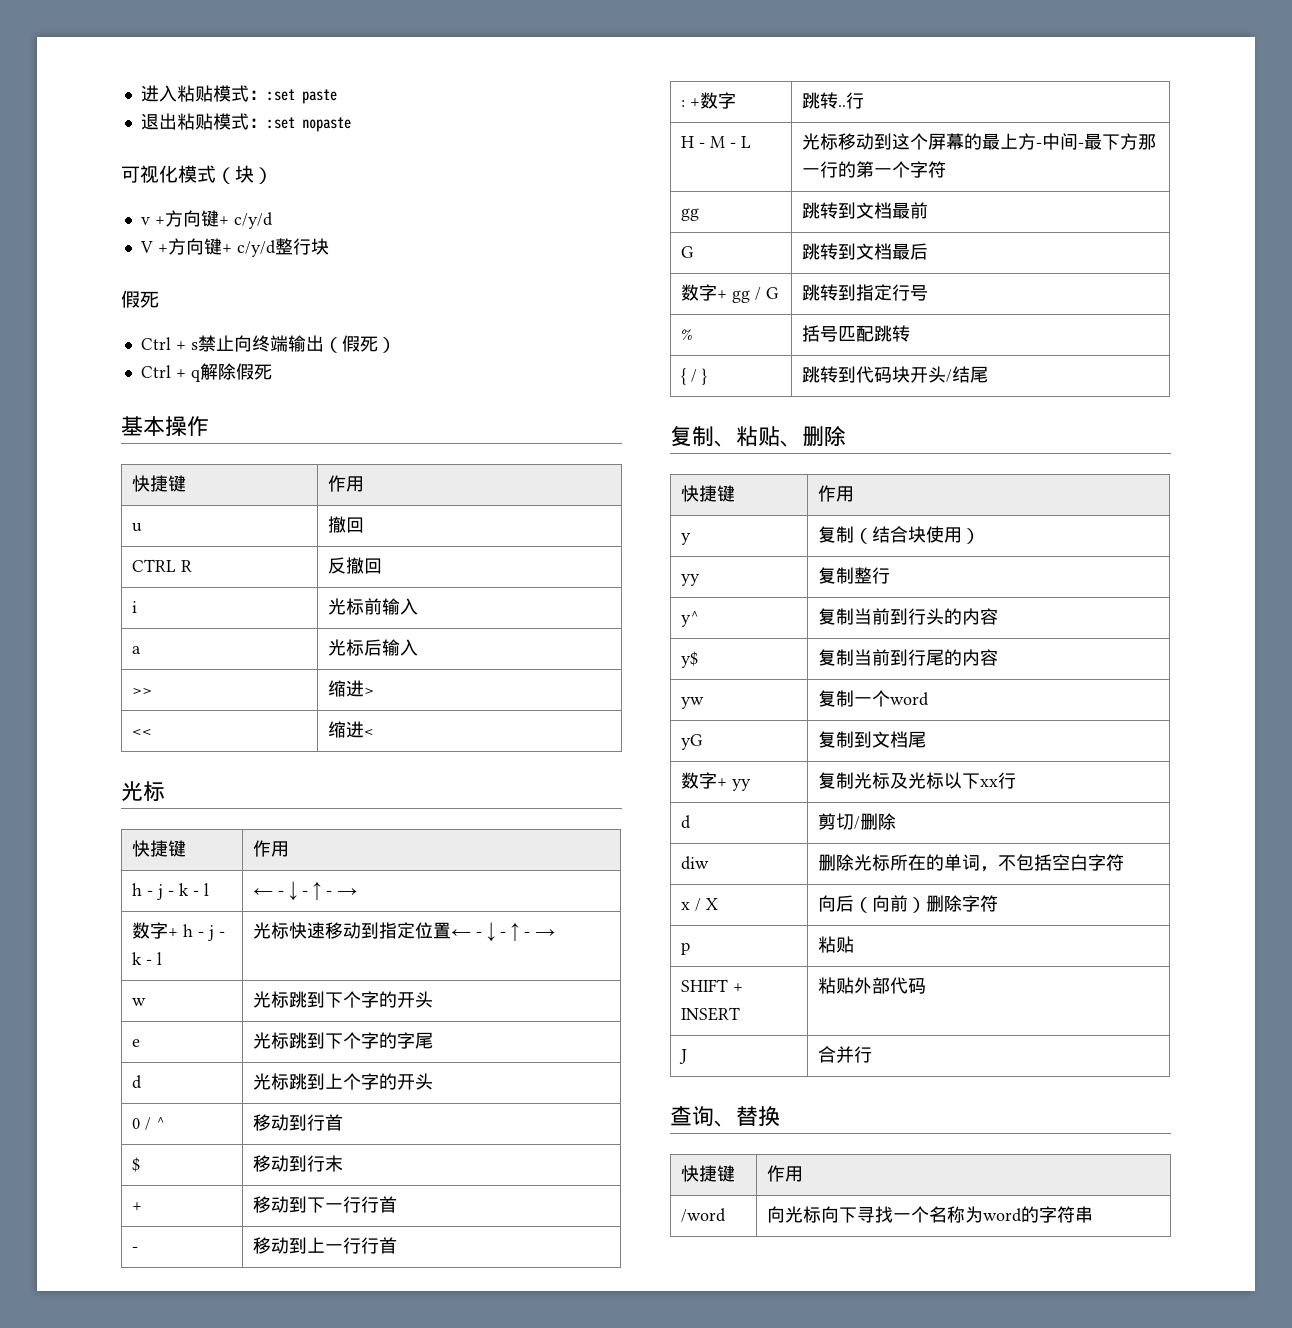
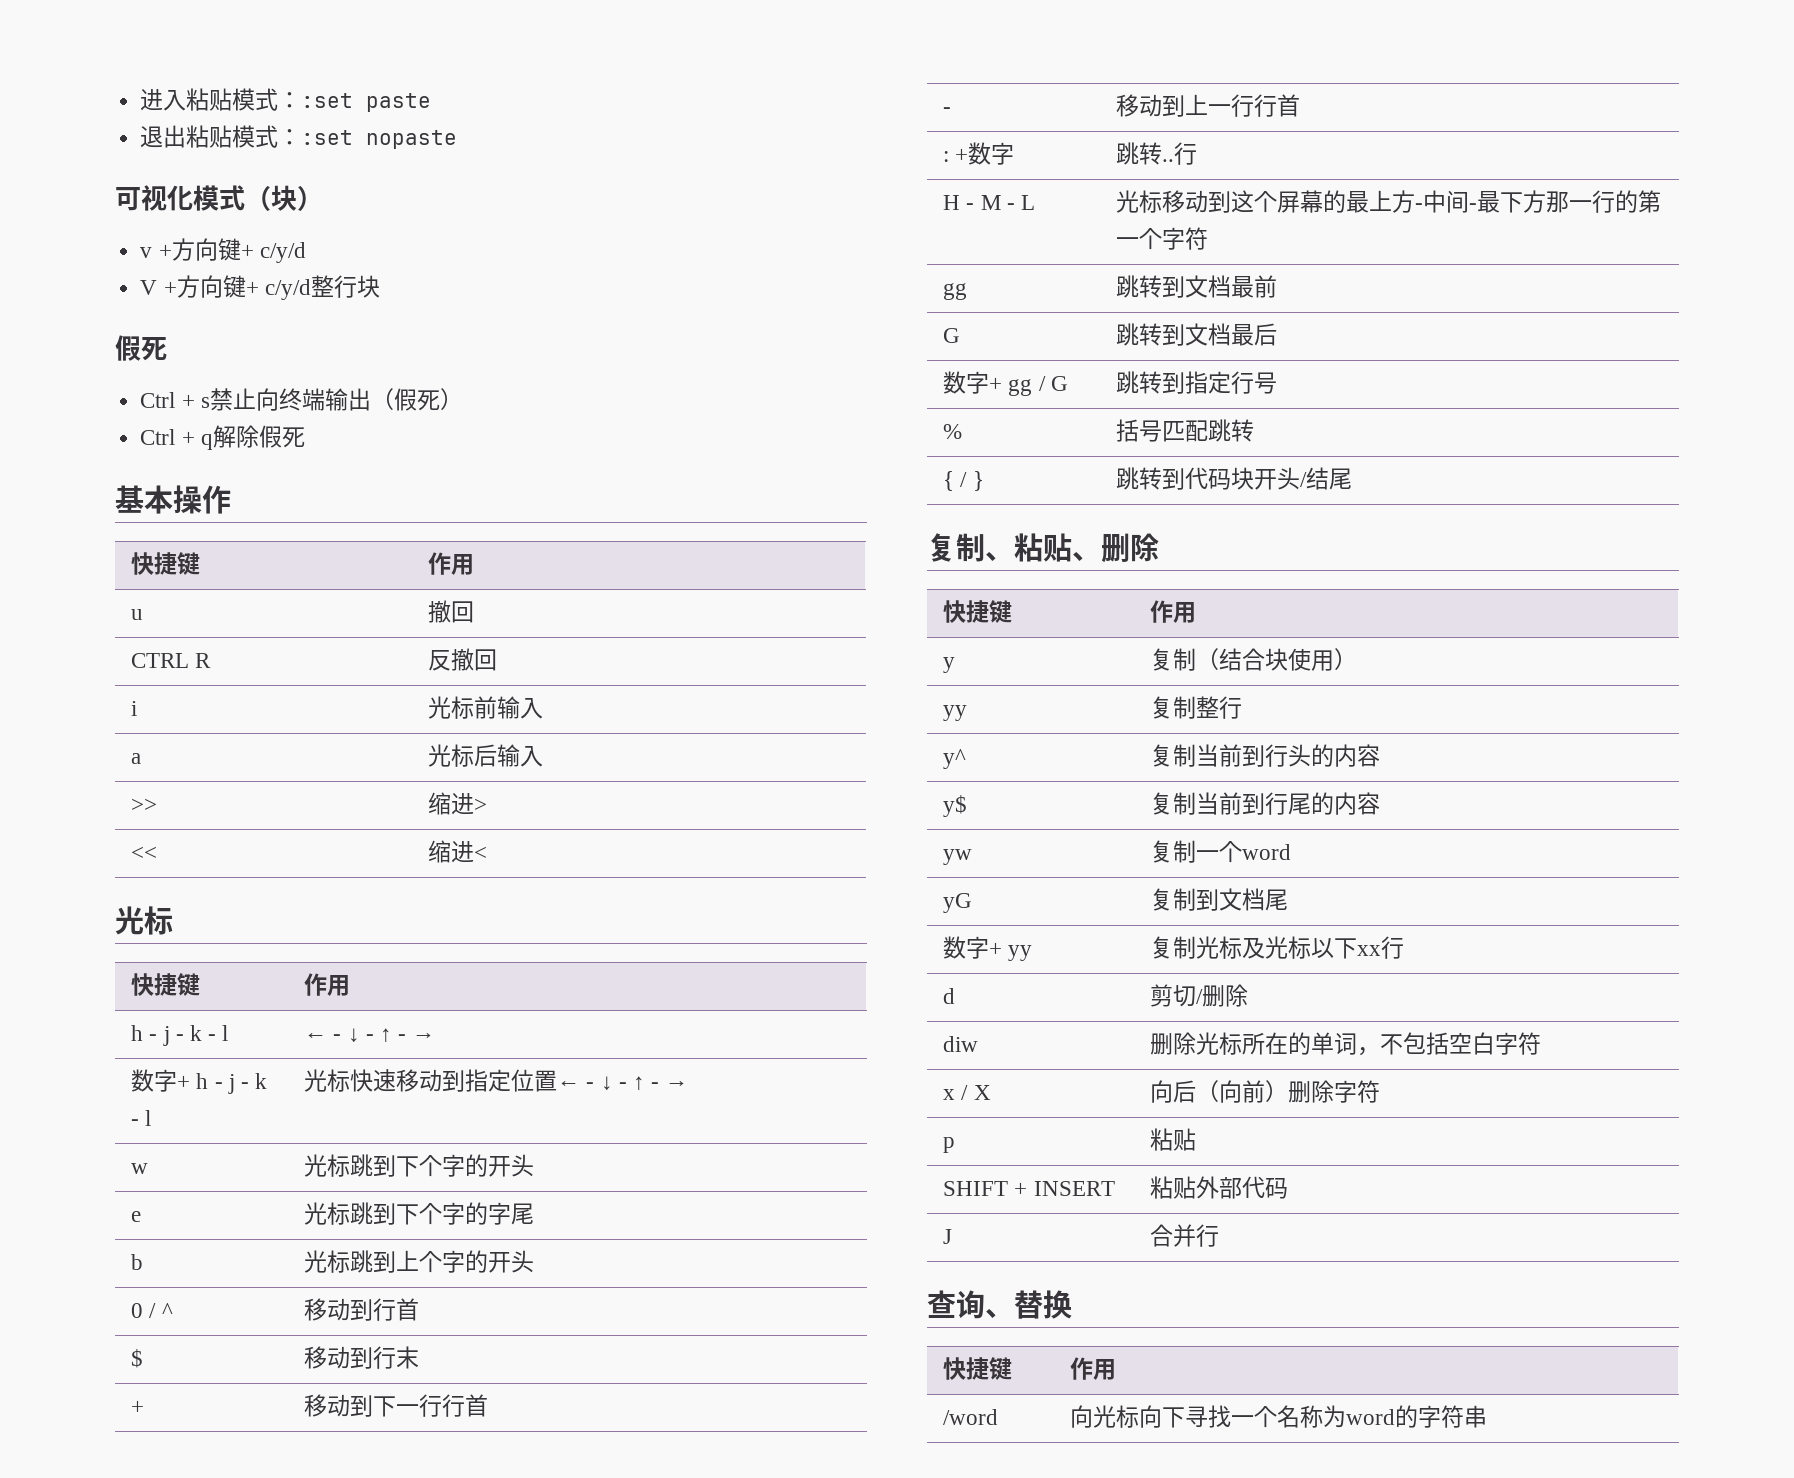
- d | 光标跳到上个字的开头
+ b | 光标跳到上个字的开头

